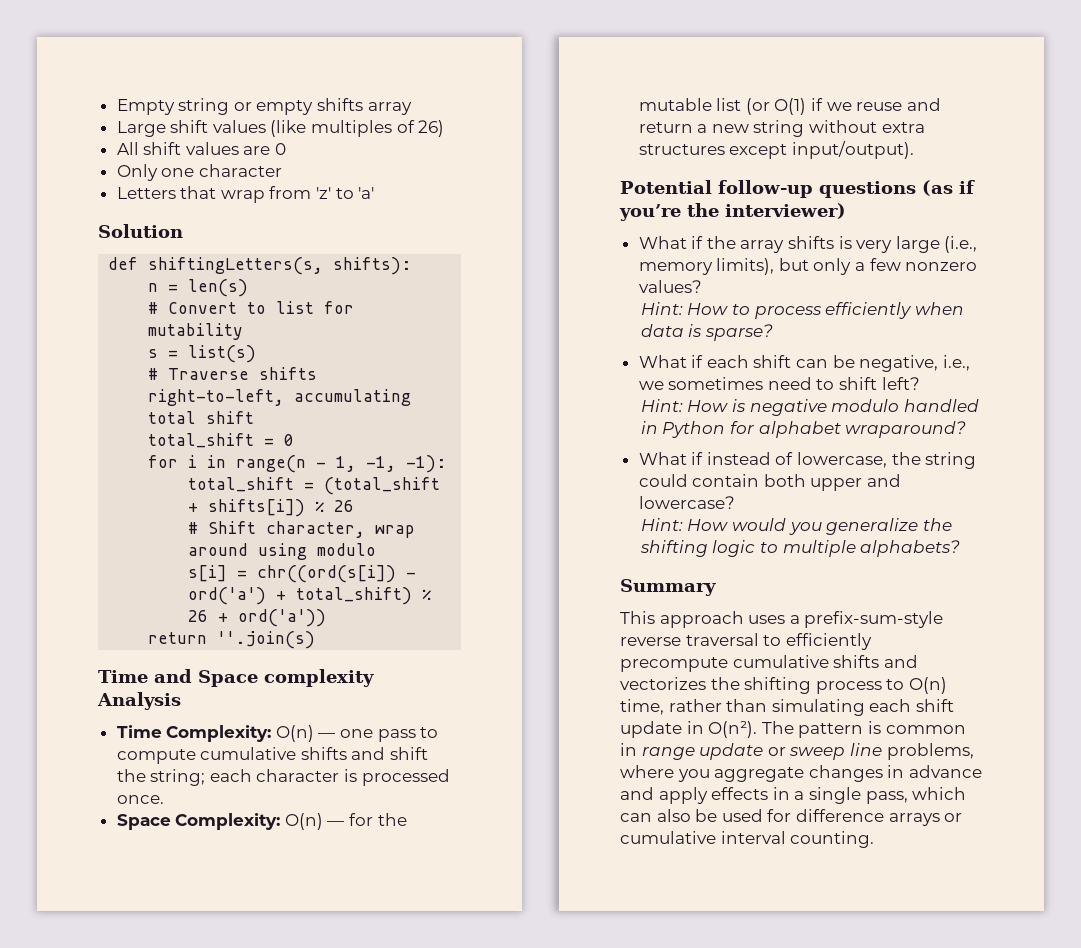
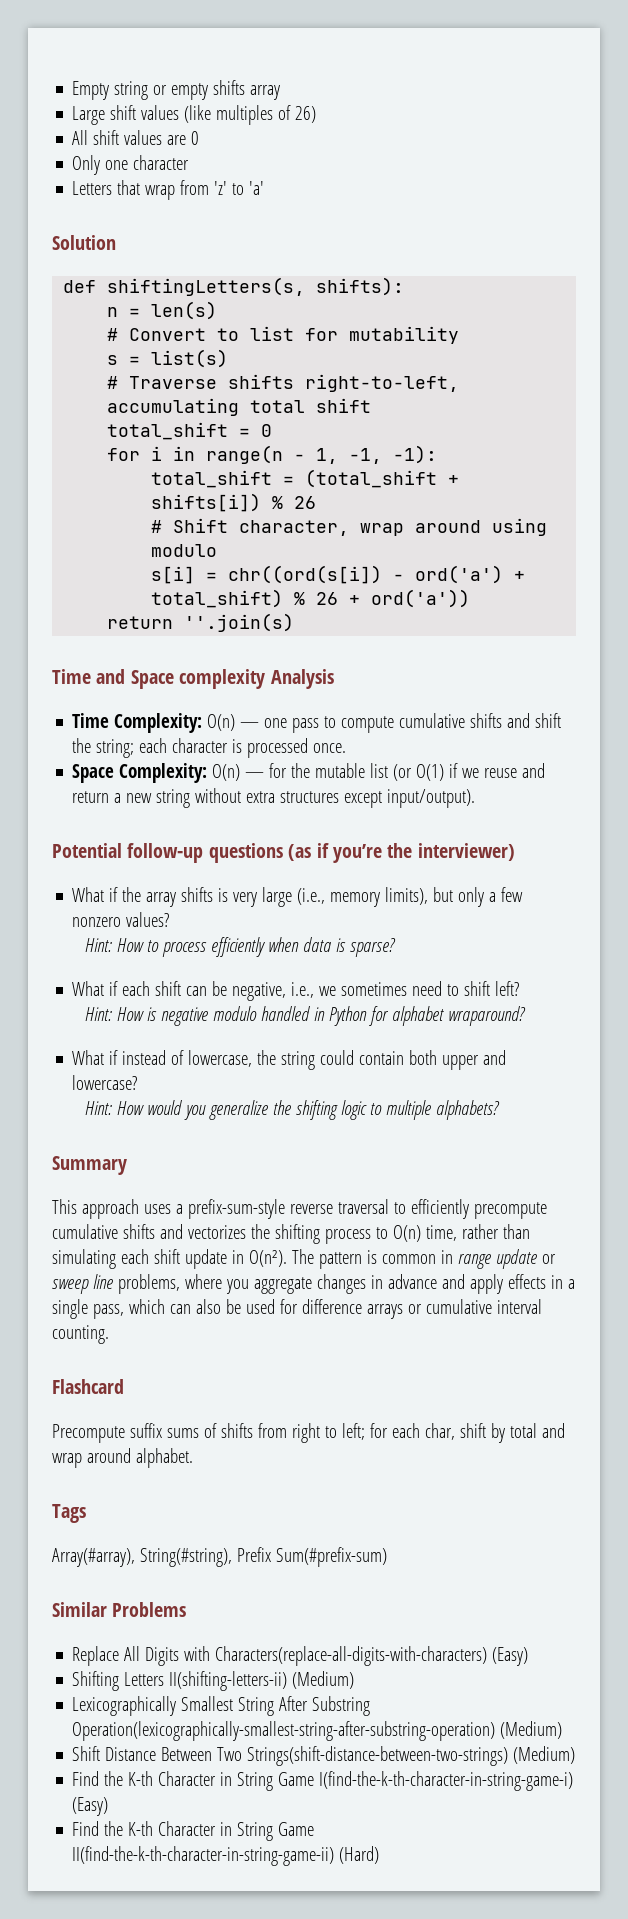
+ Flashcard
+ Precompute suffix sums of shifts from right to left; for each char, shift by total and wrap around alphabet.
+ Tags
+ Array(#array), String(#string), Prefix Sum(#prefix-sum)
+ Similar Problems
+ Replace All Digits with Characters(replace-all-digits-with-characters) (Easy)
+ Shifting Letters II(shifting-letters-ii) (Medium)
+ Lexicographically Smallest String After Substring Operation(lexicographically-smallest-string-after-substring-operation) (Medium)
+ Shift Distance Between Two Strings(shift-distance-between-two-strings) (Medium)
+ Find the K-th Character in String Game I(find-the-k-th-character-in-string-game-i) (Easy)
+ Find the K-th Character in String Game II(find-the-k-th-character-in-string-game-ii) (Hard)

